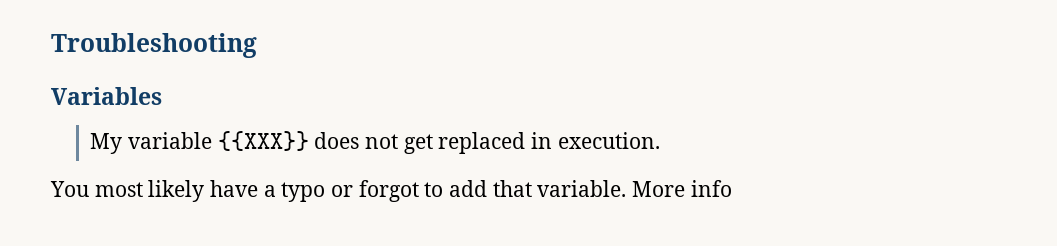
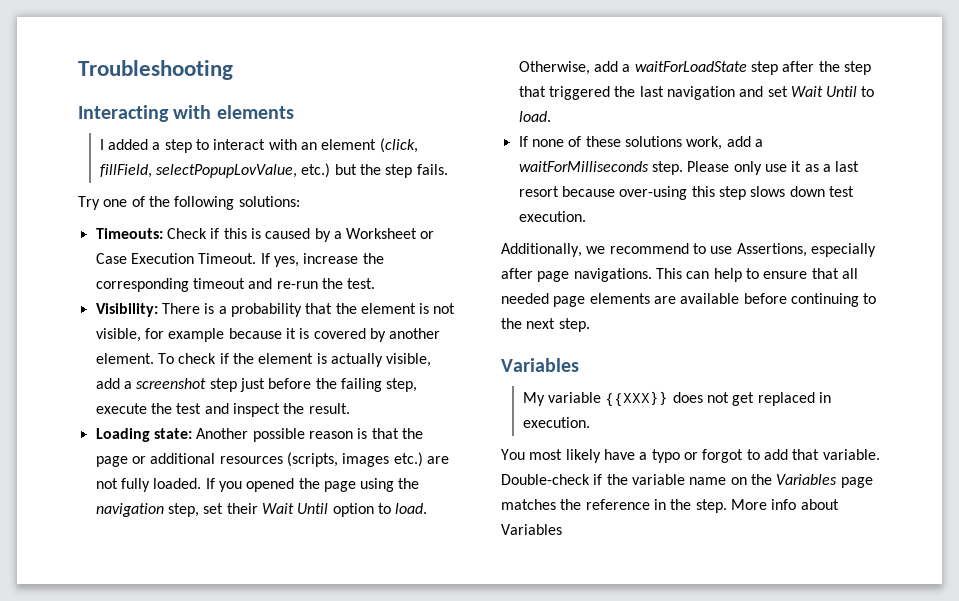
+ Interacting with elements
+ I added a step to interact with an element (click, fillField, selectPopupLovValue, etc.) but the step fails.
+ Try one of the following solutions:
+ Timeouts: Check if this is caused by a Worksheet or Case Execution Timeout. If yes, increase the corresponding timeout and re-run the test.
+ Visibility: There is a probability that the element is not visible, for example because it is covered by another element. To check if the element is actually visible, add a screenshot step just before the failing step, execute the test and inspect the result.
+ Loading state: Another possible reason is that the page or additional resources (scripts, images etc.) are not fully loaded. If you opened the page using the navigation step, set their Wait Until option to load. Otherwise, add a waitForLoadState step after the step that triggered the last navigation and set Wait Until to load.
+ If none of these solutions work, add a waitForMilliseconds step. Please only use it as a last resort because over-using this step slows down test execution.
+ Additionally, we recommend to use Assertions, especially after page navigations. This can help to ensure that all needed page elements are available before continuing to the next step.
- More info
+ Double-check if the variable name on the Variables page matches the reference in the step. More info about Variables

